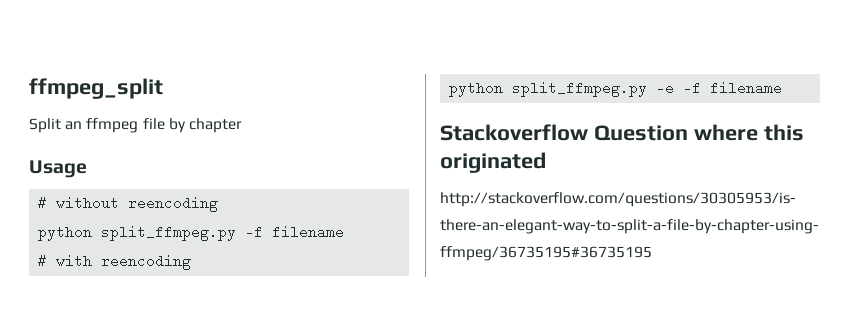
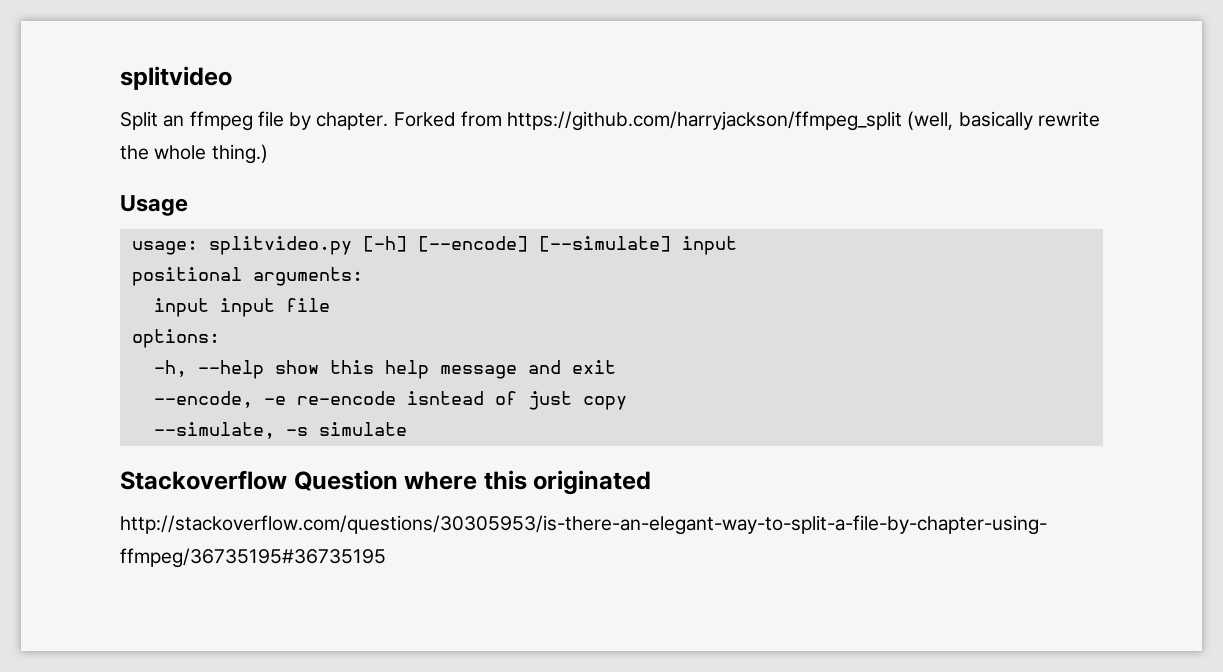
- ffmpeg_split
+ splitvideo
- Split an ffmpeg file by chapter
+ Split an ffmpeg file by chapter. Forked from https://github.com/harryjackson/ffmpeg_split (well, basically rewrite the whole thing.)
  Usage
- # without reencoding
- python split_ffmpeg.py -f filename
- # with reencoding
- python split_ffmpeg.py -e -f filename
+ usage: splitvideo.py [-h] [--encode] [--simulate] input
+ positional arguments:
+ input input file
+ options:
+ -h, --help show this help message and exit
+ --encode, -e re-encode isntead of just copy
+ --simulate, -s simulate

